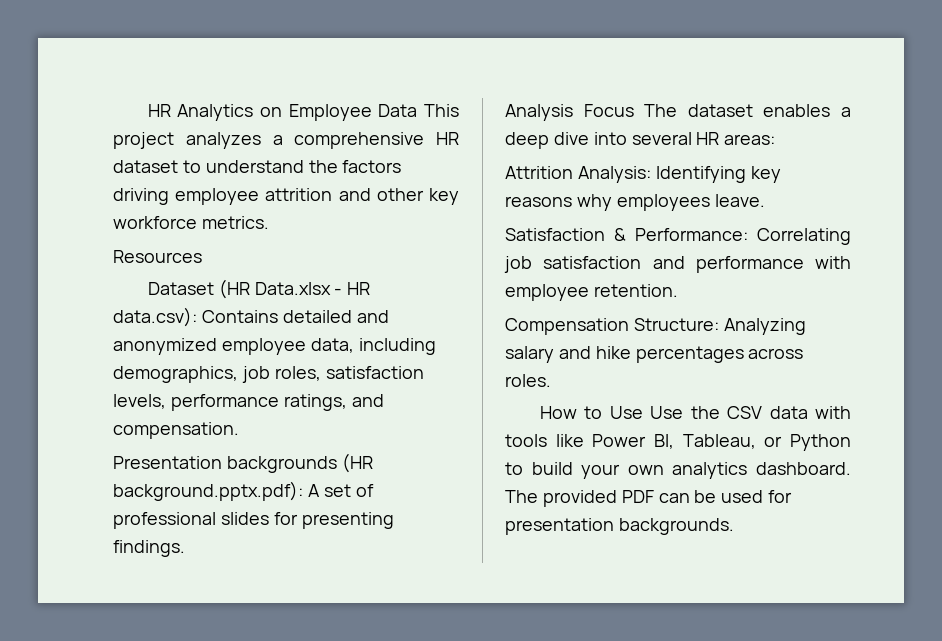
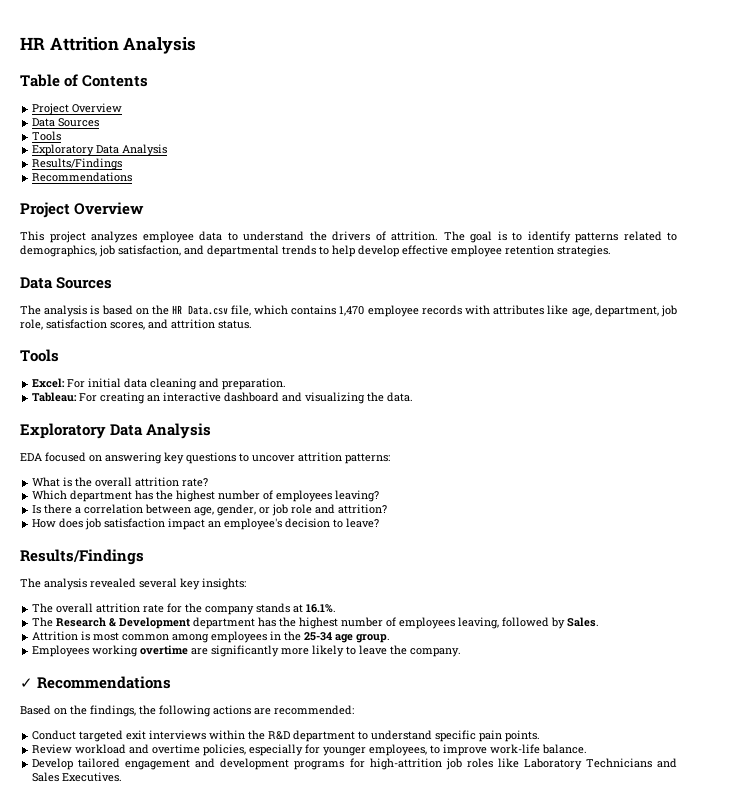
- HR Analytics on Employee Data This project analyzes a comprehensive HR dataset to understand the factors driving employee attrition and other key workforce metrics.
- Resources
- Dataset (HR Data.xlsx - HR data.csv): Contains detailed and anonymized employee data, including demographics, job roles, satisfaction levels, performance ratings, and compensation.
- Presentation backgrounds (HR background.pptx.pdf): A set of professional slides for presenting findings.
- Analysis Focus The dataset enables a deep dive into several HR areas:
- Attrition Analysis: Identifying key reasons why employees leave.
- Satisfaction & Performance: Correlating job satisfaction and performance with employee retention.
- Compensation Structure: Analyzing salary and hike percentages across roles.
- How to Use Use the CSV data with tools like Power BI, Tableau, or Python to build your own analytics dashboard. The provided PDF can be used for presentation backgrounds.
+ HR Attrition Analysis
+ Table of Contents
+ Project Overview
+ Data Sources
+ Tools
+ Exploratory Data Analysis
+ Results/Findings
+ Recommendations
+ Project Overview
+ This project analyzes employee data to understand the drivers of attrition. The goal is to identify patterns related to demographics, job satisfaction, and departmental trends to help develop effective employee retention strategies.
+ Data Sources
+ The analysis is based on the HR Data.csv file, which contains 1,470 employee records with attributes like age, department, job role, satisfaction scores, and attrition status.
+ Tools
+ Excel: For initial data cleaning and preparation.
+ Tableau: For creating an interactive dashboard and visualizing the data.
+ Exploratory Data Analysis
+ EDA focused on answering key questions to uncover attrition patterns:
+ What is the overall attrition rate?
+ Which department has the highest number of employees leaving?
+ Is there a correlation between age, gender, or job role and attrition?
+ How does job satisfaction impact an employee's decision to leave?
+ Results/Findings
+ The analysis revealed several key insights:
+ The overall attrition rate for the company stands at 16.1%.
+ The Research & Development department has the highest number of employees leaving, followed by Sales.
+ Attrition is most common among employees in the 25-34 age group.
+ Employees working overtime are significantly more likely to leave the company.
+ ✓ Recommendations
+ Based on the findings, the following actions are recommended:
+ Conduct targeted exit interviews within the R&D department to understand specific pain points.
+ Review workload and overtime policies, especially for younger employees, to improve work-life balance.
+ Develop tailored engagement and development programs for high-attrition job roles like Laboratory Technicians and Sales Executives.

